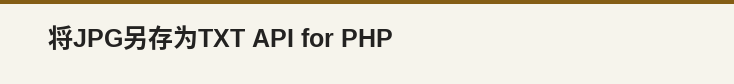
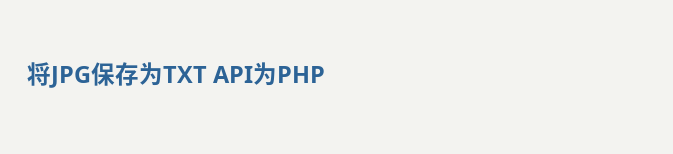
- 将JPG另存为TXT API for PHP
+ 将JPG保存为TXT API为PHP

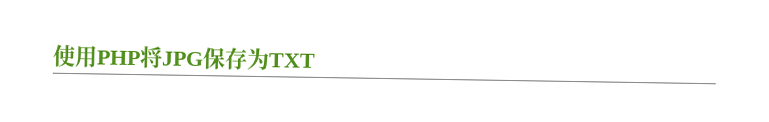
- 将JPG保存为TXT API为PHP
+ 使用PHP将JPG保存为TXT

